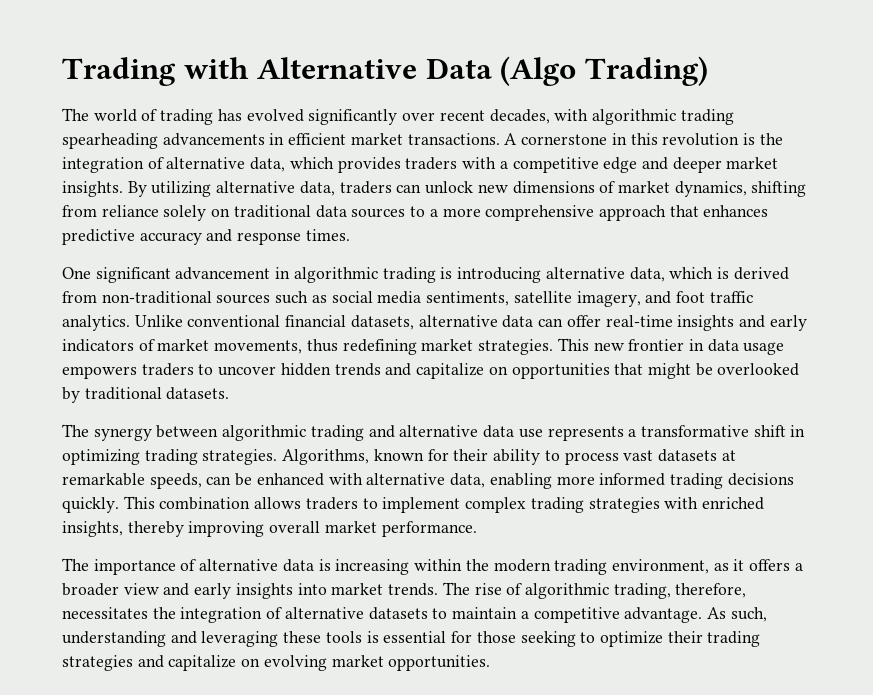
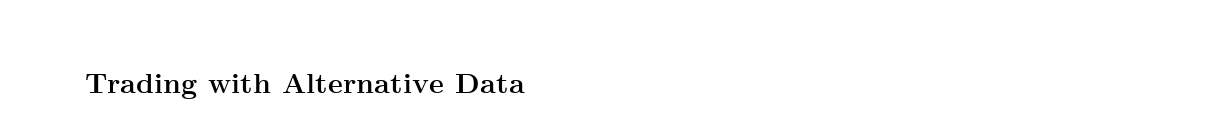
- Trading with Alternative Data (Algo Trading)
- The world of trading has evolved significantly over recent decades, with algorithmic trading spearheading advancements in efficient market transactions. A cornerstone in this revolution is the integration of alternative data, which provides traders with a competitive edge and deeper market insights. By utilizing alternative data, traders can unlock new dimensions of market dynamics, shifting from reliance solely on traditional data sources to a more comprehensive approach that enhances predictive accuracy and response times.
- One significant advancement in algorithmic trading is introducing alternative data, which is derived from non-traditional sources such as social media sentiments, satellite imagery, and foot traffic analytics. Unlike conventional financial datasets, alternative data can offer real-time insights and early indicators of market movements, thus redefining market strategies. This new frontier in data usage empowers traders to uncover hidden trends and capitalize on opportunities that might be overlooked by traditional datasets.
- The synergy between algorithmic trading and alternative data use represents a transformative shift in optimizing trading strategies. Algorithms, known for their ability to process vast datasets at remarkable speeds, can be enhanced with alternative data, enabling more informed trading decisions quickly. This combination allows traders to implement complex trading strategies with enriched insights, thereby improving overall market performance.
- The importance of alternative data is increasing within the modern trading environment, as it offers a broader view and early insights into market trends. The rise of algorithmic trading, therefore, necessitates the integration of alternative datasets to maintain a competitive advantage. As such, understanding and leveraging these tools is essential for those seeking to optimize their trading strategies and capitalize on evolving market opportunities.
+ Trading with Alternative Data

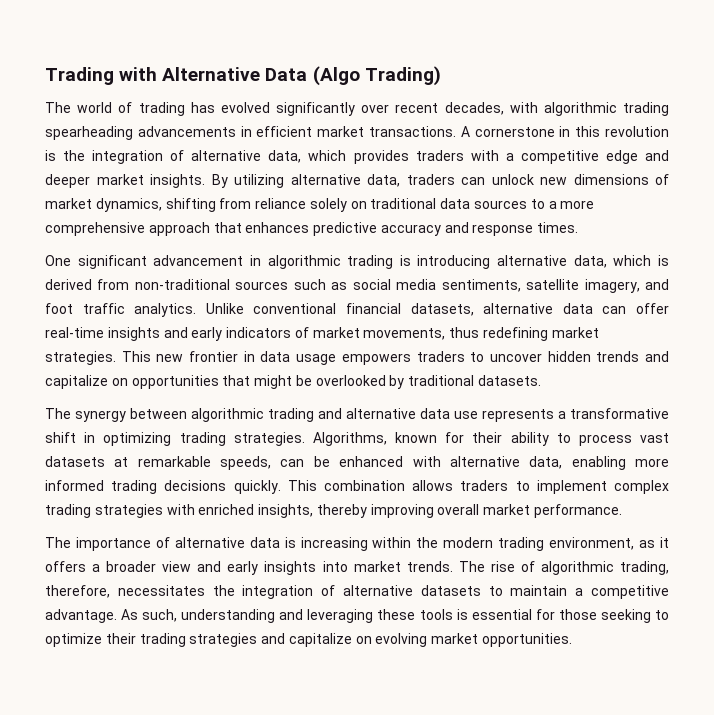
- Trading with Alternative Data
+ Trading with Alternative Data (Algo Trading)
+ The world of trading has evolved significantly over recent decades, with algorithmic trading spearheading advancements in efficient market transactions. A cornerstone in this revolution is the integration of alternative data, which provides traders with a competitive edge and deeper market insights. By utilizing alternative data, traders can unlock new dimensions of market dynamics, shifting from reliance solely on traditional data sources to a more comprehensive approach that enhances predictive accuracy and response times.
+ One significant advancement in algorithmic trading is introducing alternative data, which is derived from non-traditional sources such as social media sentiments, satellite imagery, and foot traffic analytics. Unlike conventional financial datasets, alternative data can offer real-time insights and early indicators of market movements, thus redefining market strategies. This new frontier in data usage empowers traders to uncover hidden trends and capitalize on opportunities that might be overlooked by traditional datasets.
+ The synergy between algorithmic trading and alternative data use represents a transformative shift in optimizing trading strategies. Algorithms, known for their ability to process vast datasets at remarkable speeds, can be enhanced with alternative data, enabling more informed trading decisions quickly. This combination allows traders to implement complex trading strategies with enriched insights, thereby improving overall market performance.
+ The importance of alternative data is increasing within the modern trading environment, as it offers a broader view and early insights into market trends. The rise of algorithmic trading, therefore, necessitates the integration of alternative datasets to maintain a competitive advantage. As such, understanding and leveraging these tools is essential for those seeking to optimize their trading strategies and capitalize on evolving market opportunities.

